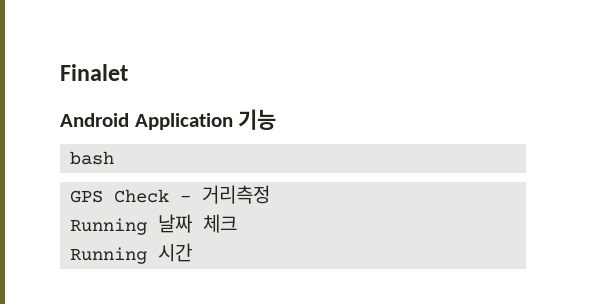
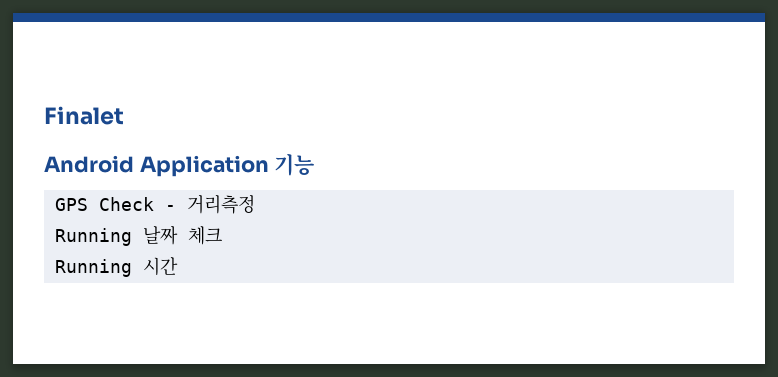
- bash

